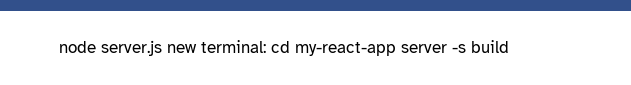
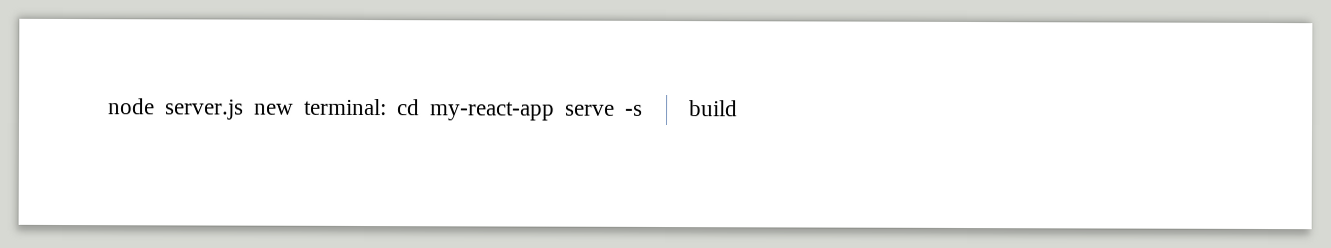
- node server.js new terminal: cd my-react-app server -s build
+ node server.js new terminal: cd my-react-app serve -s build

